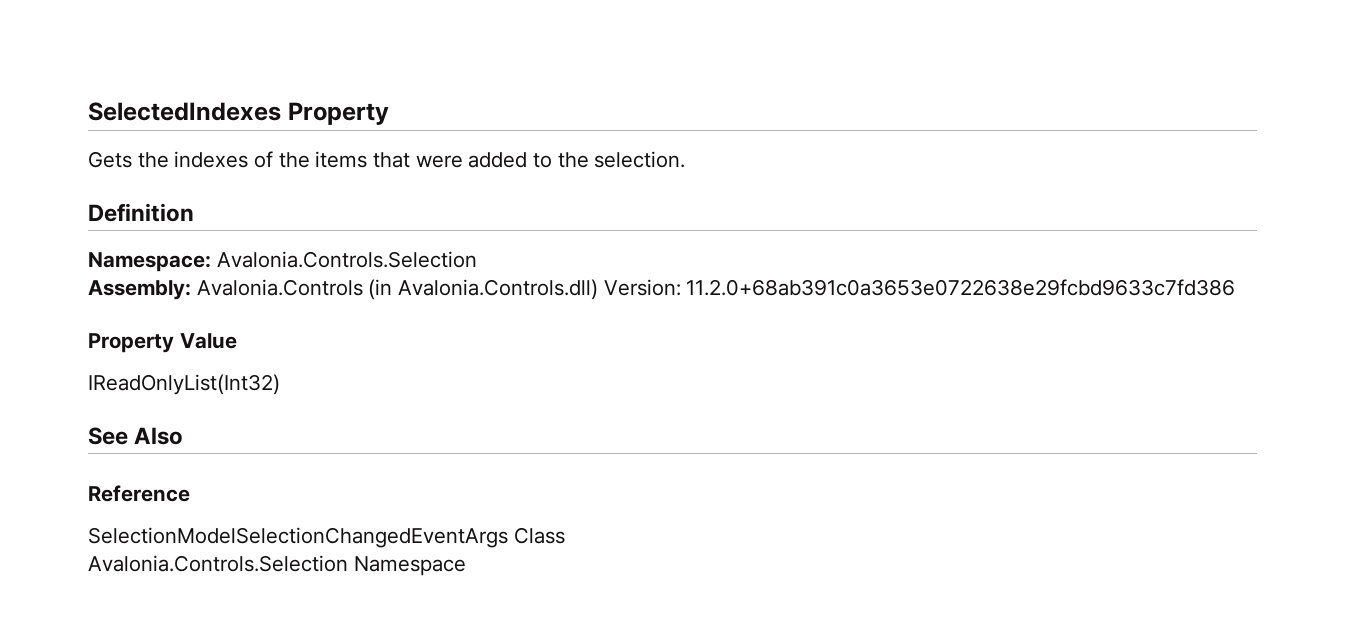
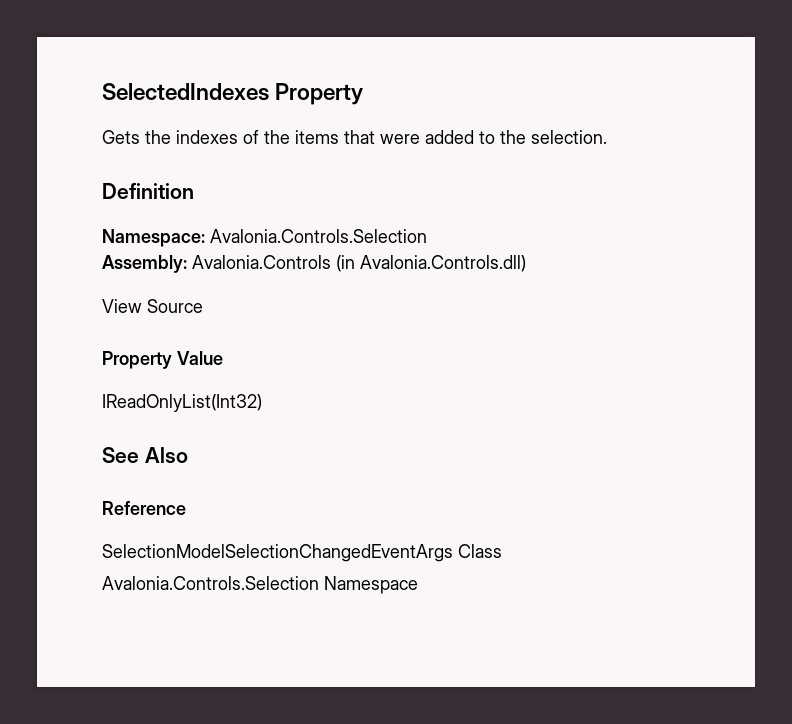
- Assembly: Avalonia.Controls (in Avalonia.Controls.dll) Version: 11.2.0+68ab391c0a3653e0722638e29fcbd9633c7fd386
+ Assembly: Avalonia.Controls (in Avalonia.Controls.dll)
+ View Source

